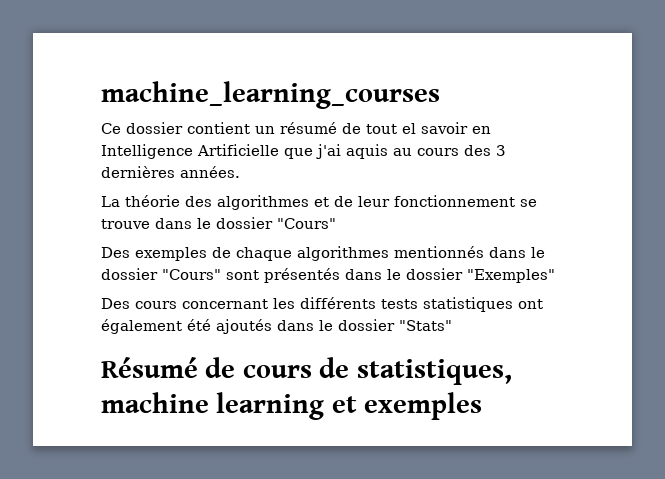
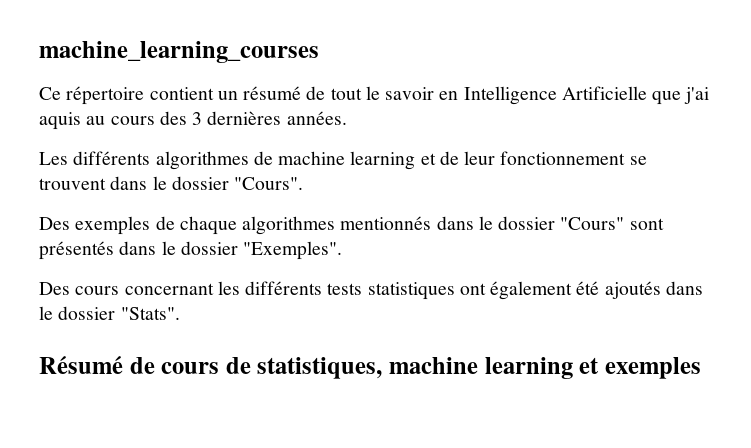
- Ce dossier contient un résumé de tout el savoir en Intelligence Artificielle que j'ai aquis au cours des 3 dernières années.
+ Ce répertoire contient un résumé de tout le savoir en Intelligence Artificielle que j'ai aquis au cours des 3 dernières années.
- La théorie des algorithmes et de leur fonctionnement se trouve dans le dossier "Cours"
+ Les différents algorithmes de machine learning et de leur fonctionnement se trouvent dans le dossier "Cours".
- Des exemples de chaque algorithmes mentionnés dans le dossier "Cours" sont présentés dans le dossier "Exemples"
+ Des exemples de chaque algorithmes mentionnés dans le dossier "Cours" sont présentés dans le dossier "Exemples".
- Des cours concernant les différents tests statistiques ont également été ajoutés dans le dossier "Stats"
+ Des cours concernant les différents tests statistiques ont également été ajoutés dans le dossier "Stats".

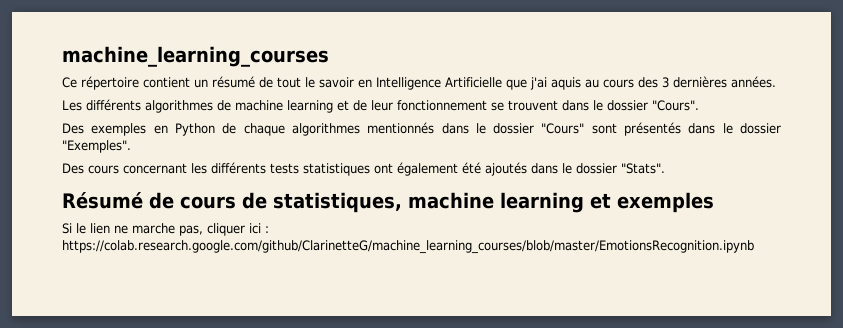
- Des exemples de chaque algorithmes mentionnés dans le dossier "Cours" sont présentés dans le dossier "Exemples".
+ Des exemples en Python de chaque algorithmes mentionnés dans le dossier "Cours" sont présentés dans le dossier "Exemples".
+ Si le lien ne marche pas, cliquer ici : https://colab.research.google.com/github/ClarinetteG/machine_learning_courses/blob/master/EmotionsRecognition.ipynb

